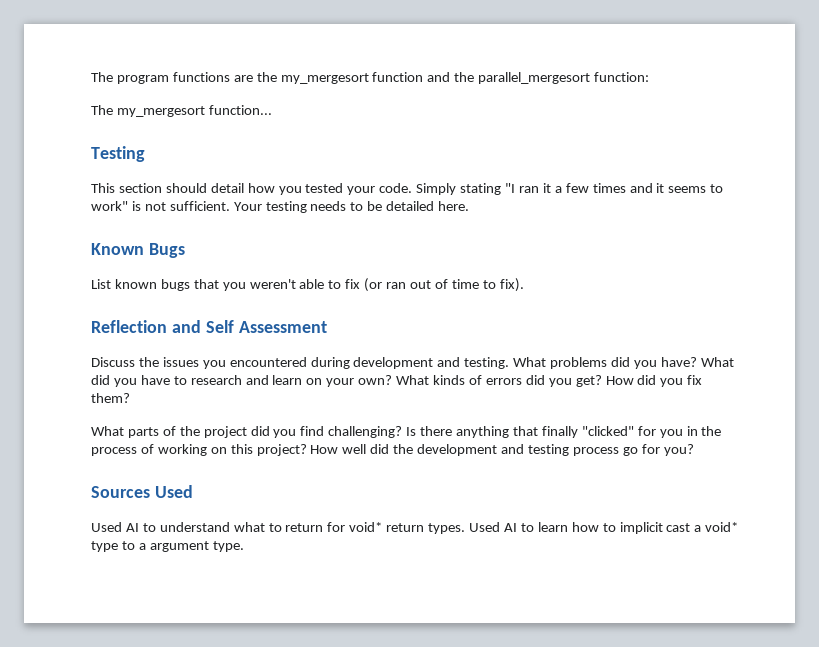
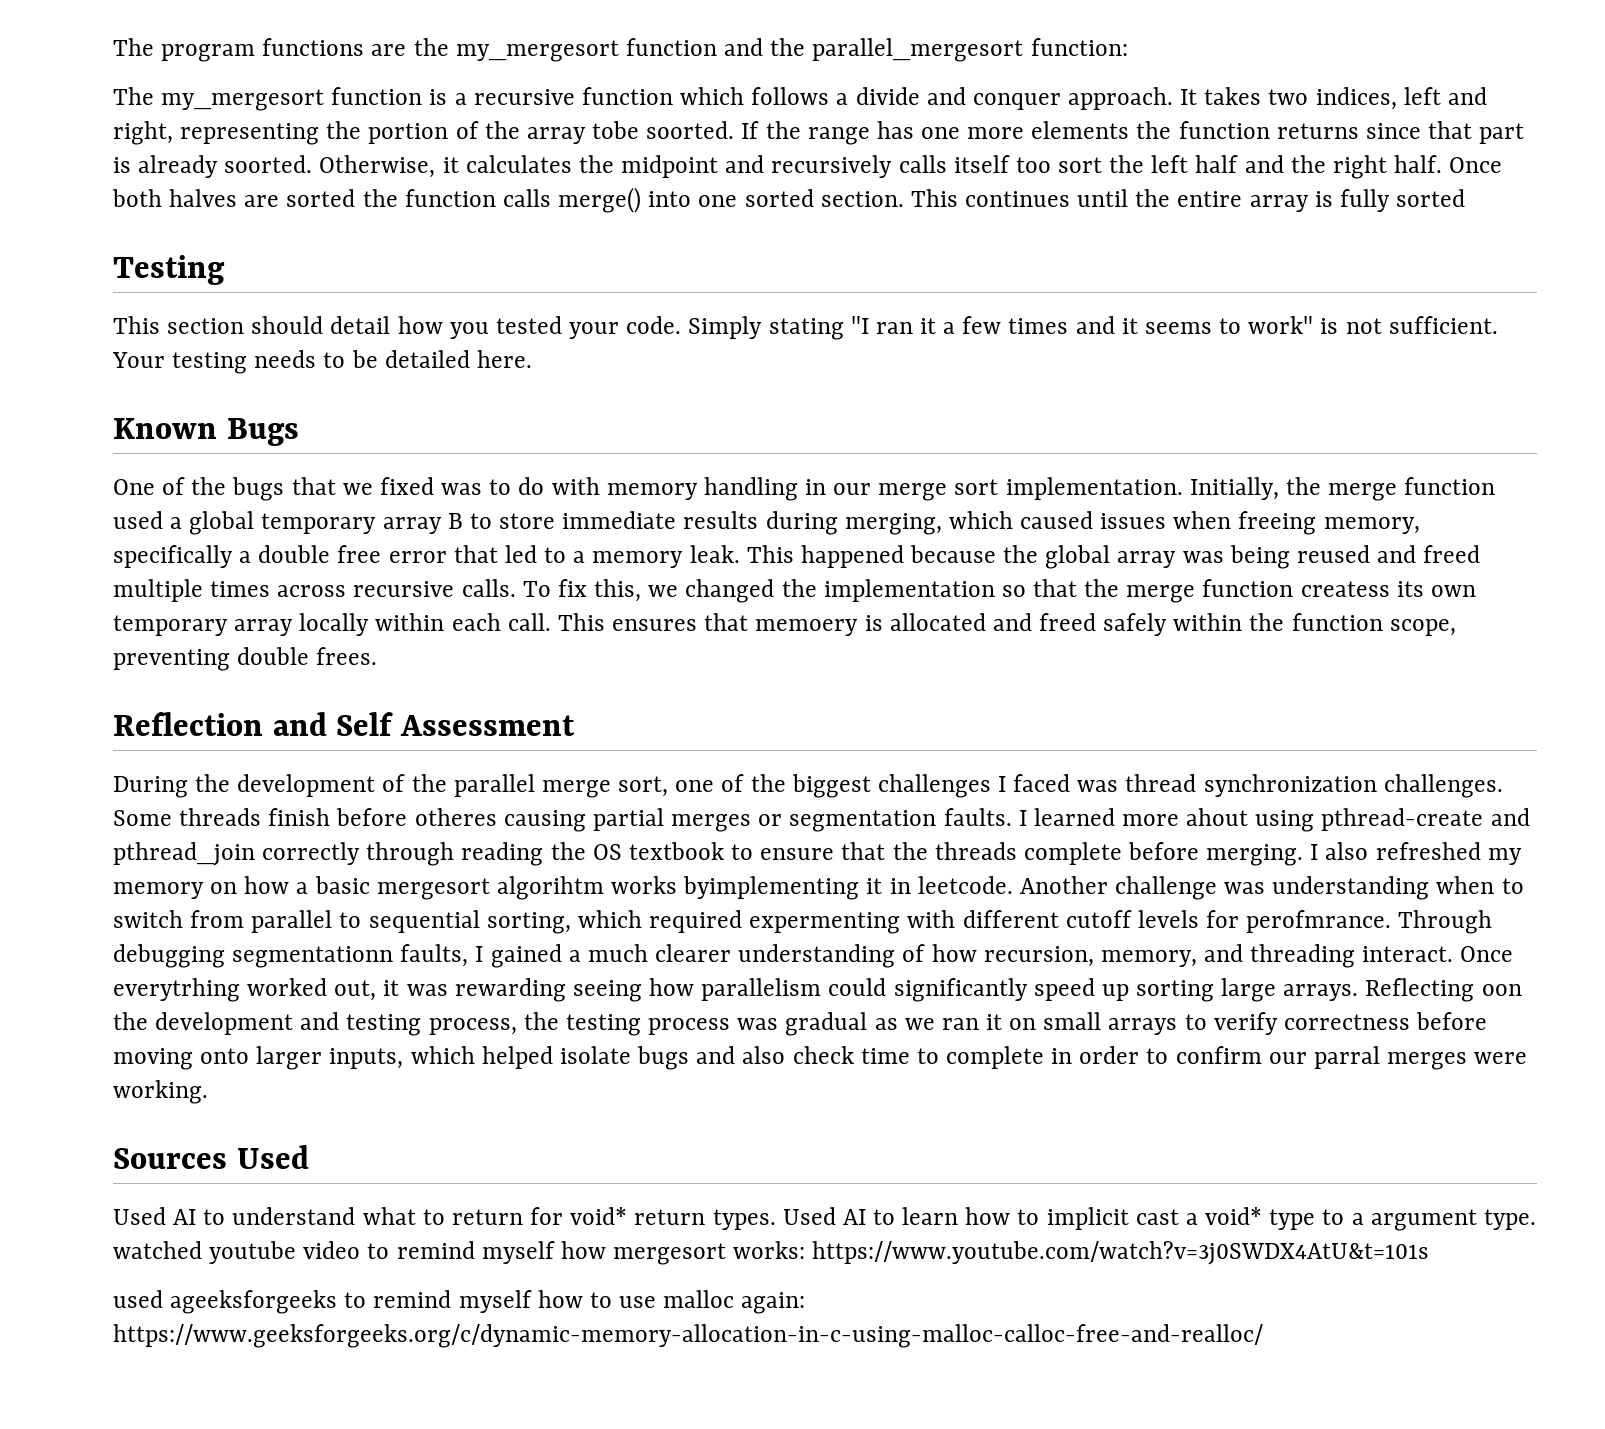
- The my_mergesort function...
+ The my_mergesort function is a recursive function which follows a divide and conquer approach. It takes two indices, left and right, representing the portion of the array tobe soorted. If the range has one more elements the function returns since that part is already soorted. Otherwise, it calculates the midpoint and recursively calls itself too sort the left half and the right half. Once both halves are sorted the function calls merge() into one sorted section. This continues until the entire array is fully sorted
- List known bugs that you weren't able to fix (or ran out of time to fix).
+ One of the bugs that we fixed was to do with memory handling in our merge sort implementation. Initially, the merge function used a global temporary array B to store immediate results during merging, which caused issues when freeing memory, specifically a double free error that led to a memory leak. This happened because the global array was being reused and freed multiple times across recursive calls. To fix this, we changed the implementation so that the merge function createss its own temporary array locally within each call. This ensures that memoery is allocated and freed safely within the function scope, preventing double frees.
  Reflection and Self Assessment
- Discuss the issues you encountered during development and testing. What problems did you have? What did you have to research and learn on your own? What kinds of errors did you get? How did you fix them?
- What parts of the project did you find challenging? Is there anything that finally "clicked" for you in the process of working on this project? How well did the development and testing process go for you?
+ During the development of the parallel merge sort, one of the biggest challenges I faced was thread synchronization challenges. Some threads finish before otheres causing partial merges or segmentation faults. I learned more ahout using pthread-create and pthread_join correctly through reading the OS textbook to ensure that the threads complete before merging. I also refreshed my memory on how a basic mergesort algorihtm works byimplementing it in leetcode. Another challenge was understanding when to switch from parallel to sequential sorting, which required expermenting with different cutoff levels for perofmrance. Through debugging segmentationn faults, I gained a much clearer understanding of how recursion, memory, and threading interact. Once everytrhing worked out, it was rewarding seeing how parallelism could significantly speed up sorting large arrays. Reflecting oon the development and testing process, the testing process was gradual as we ran it on small arrays to verify correctness before moving onto larger inputs, which helped isolate bugs and also check time to complete in order to confirm our parral merges were working.
- Used AI to learn how to implicit cast a void* type to a argument type.
+ Used AI to learn how to implicit cast a void* type to a argument type. watched youtube video to remind myself how mergesort works: https://www.youtube.com/watch?v=3j0SWDX4AtU&t=101s
+ used ageeksforgeeks to remind myself how to use malloc again: https://www.geeksforgeeks.org/c/dynamic-memory-allocation-in-c-using-malloc-calloc-free-and-realloc/

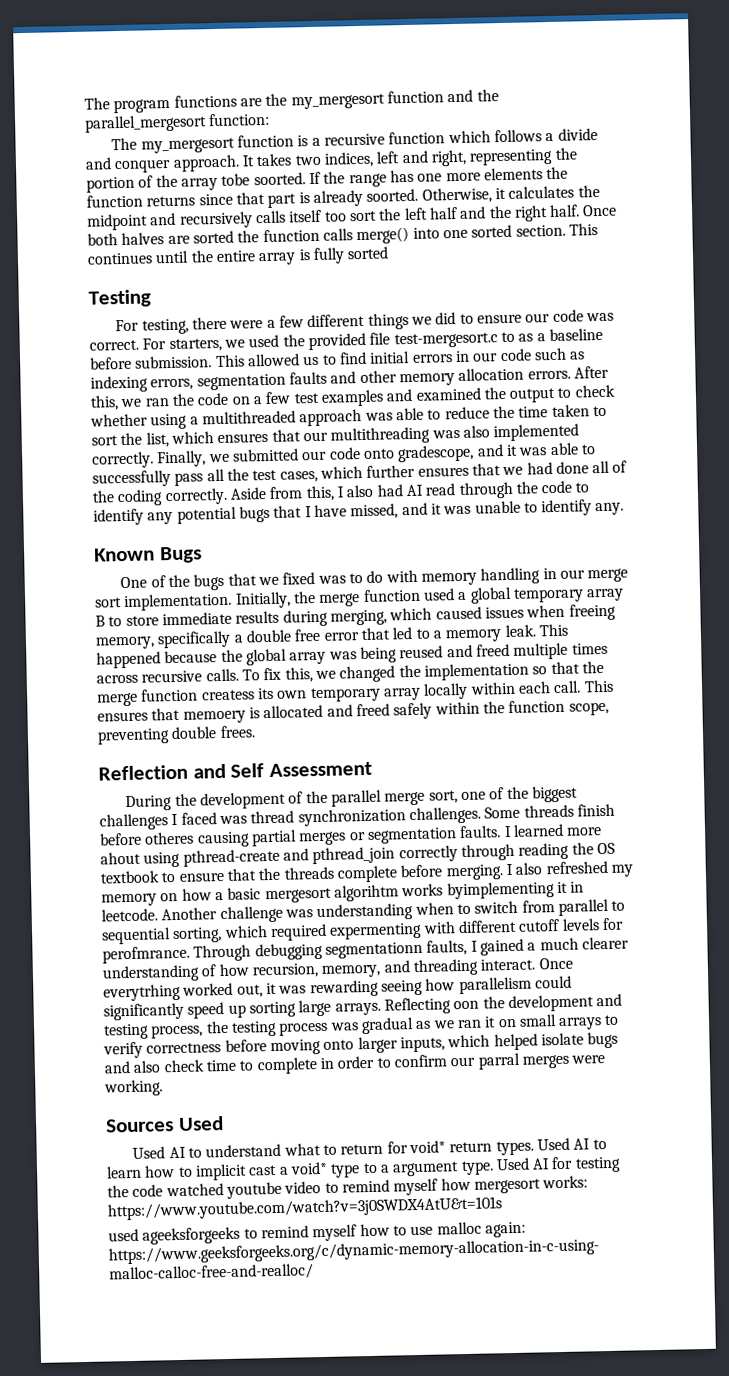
- This section should detail how you tested your code. Simply stating "I ran it a few times and it seems to work" is not sufficient. Your testing needs to be detailed here.
+ For testing, there were a few different things we did to ensure our code was correct. For starters, we used the provided file test-mergesort.c to as a baseline before submission. This allowed us to find initial errors in our code such as indexing errors, segmentation faults and other memory allocation errors. After this, we ran the code on a few test examples and examined the output to check whether using a multithreaded approach was able to reduce the time taken to sort the list, which ensures that our multithreading was also implemented correctly. Finally, we submitted our code onto gradescope, and it was able to successfully pass all the test cases, which further ensures that we had done all of the coding correctly. Aside from this, I also had AI read through the code to identify any potential bugs that I have missed, and it was unable to identify any.
- Used AI to learn how to implicit cast a void* type to a argument type. watched youtube video to remind myself how mergesort works: https://www.youtube.com/watch?v=3j0SWDX4AtU&t=101s
+ Used AI to learn how to implicit cast a void* type to a argument type. Used AI for testing the code watched youtube video to remind myself how mergesort works: https://www.youtube.com/watch?v=3j0SWDX4AtU&t=101s

